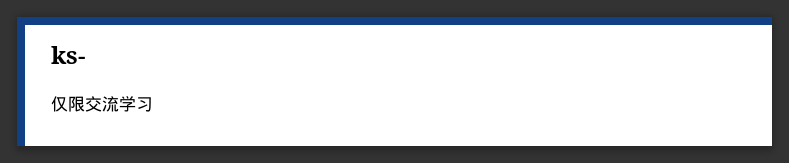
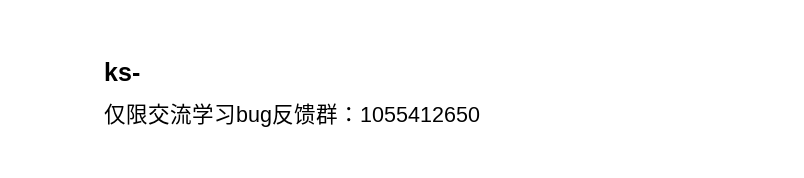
- 仅限交流学习
+ 仅限交流学习bug反馈群：1055412650

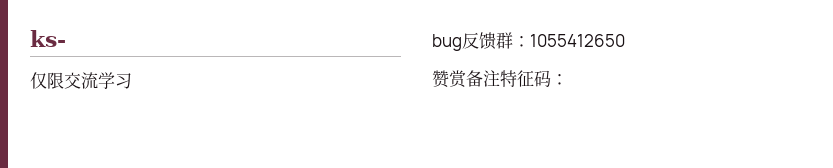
- 仅限交流学习bug反馈群：1055412650
+ 仅限交流学习
+ bug反馈群：1055412650
+ 赞赏备注特征码：

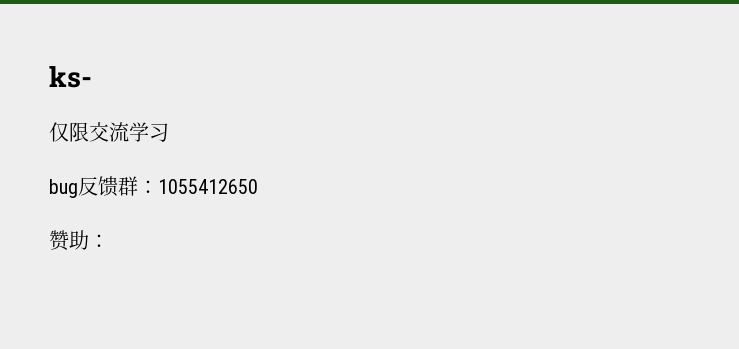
- 赞赏备注特征码：
+ 赞助：

